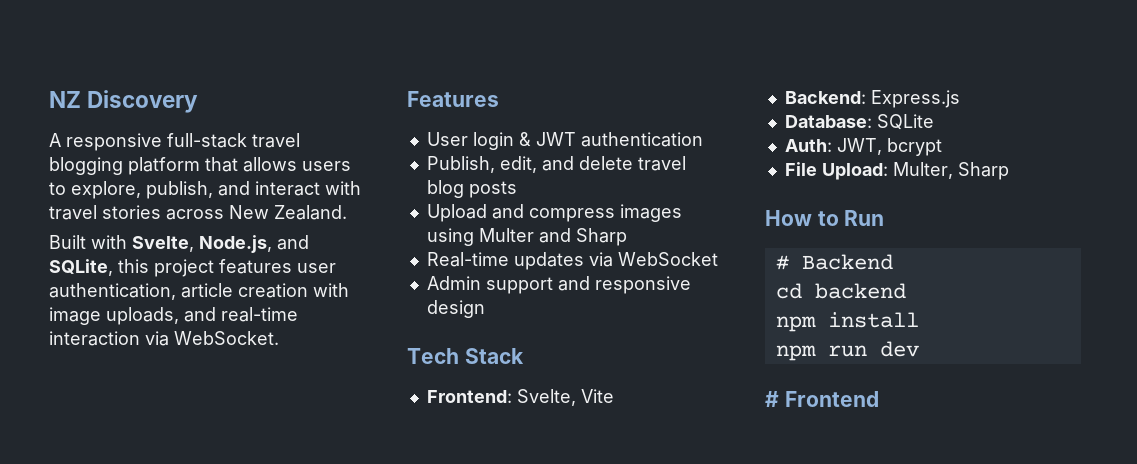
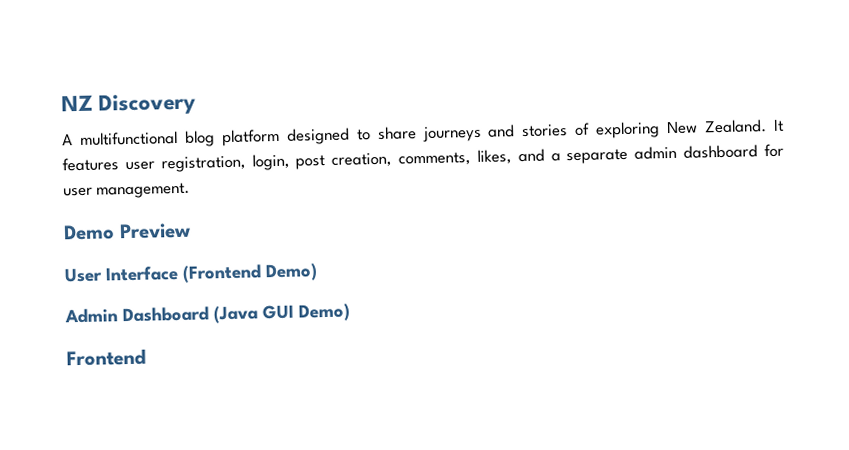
- A responsive full-stack travel blogging platform that allows users to explore, publish, and interact with travel stories across New Zealand.
- Built with Svelte, Node.js, and SQLite, this project features user authentication, article creation with image uploads, and real-time interaction via WebSocket.
- Features
- User login & JWT authentication
- Publish, edit, and delete travel blog posts
- Upload and compress images using Multer and Sharp
- Real-time updates via WebSocket
- Admin support and responsive design
- Tech Stack
- Frontend: Svelte, Vite
- Backend: Express.js
- Database: SQLite
- Auth: JWT, bcrypt
- File Upload: Multer, Sharp
- How to Run
- # Backend
- cd backend
- npm install
- npm run dev
- # Frontend
+ A multifunctional blog platform designed to share journeys and stories of exploring New Zealand. It features user registration, login, post creation, comments, likes, and a separate admin dashboard for user management.
+ Demo Preview
+ User Interface (Frontend Demo)
+ Admin Dashboard (Java GUI Demo)
+ Frontend

